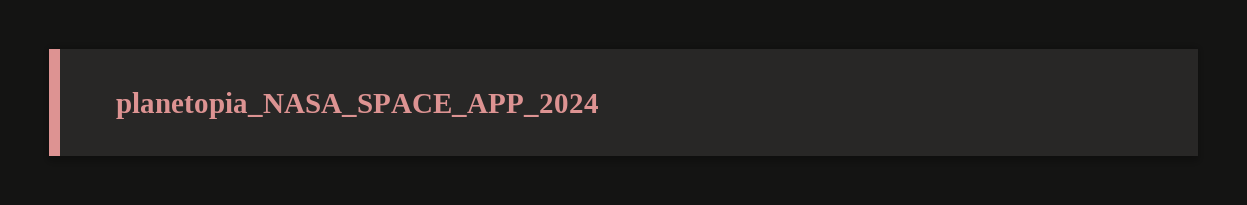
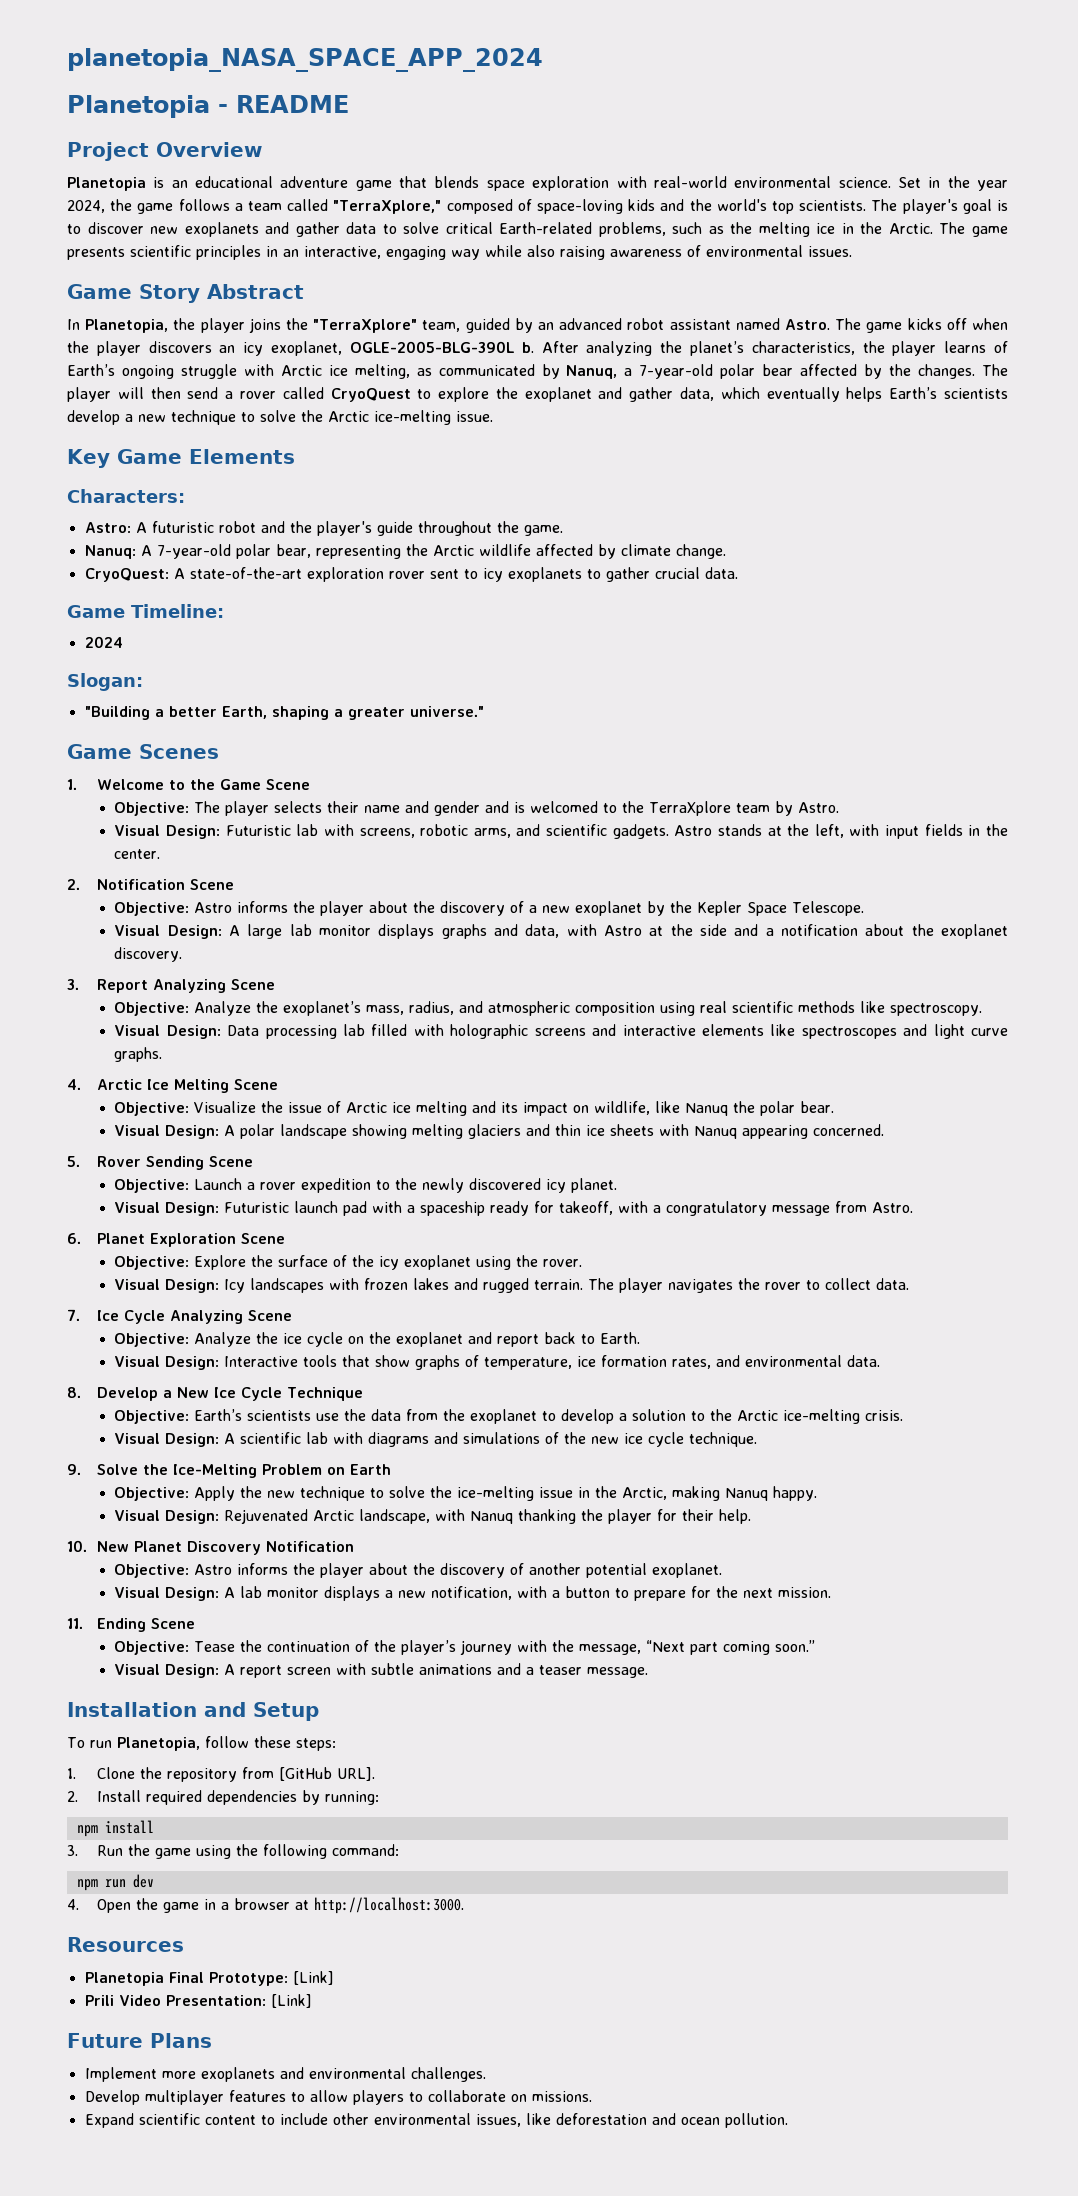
+ Planetopia - README
+ Project Overview
+ Planetopia is an educational adventure game that blends space exploration with real-world environmental science. Set in the year 2024, the game follows a team called "TerraXplore," composed of space-loving kids and the world's top scientists. The player's goal is to discover new exoplanets and gather data to solve critical Earth-related problems, such as the melting ice in the Arctic. The game presents scientific principles in an interactive, engaging way while also raising awareness of environmental issues.
+ Game Story Abstract
+ In Planetopia, the player joins the "TerraXplore" team, guided by an advanced robot assistant named Astro. The game kicks off when the player discovers an icy exoplanet, OGLE-2005-BLG-390L b. After analyzing the planet’s characteristics, the player learns of Earth’s ongoing struggle with Arctic ice melting, as communicated by Nanuq, a 7-year-old polar bear affected by the changes. The player will then send a rover called CryoQuest to explore the exoplanet and gather data, which eventually helps Earth’s scientists develop a new technique to solve the Arctic ice-melting issue.
+ Key Game Elements
+ Characters:
+ Astro: A futuristic robot and the player's guide throughout the game.
+ Nanuq: A 7-year-old polar bear, representing the Arctic wildlife affected by climate change.
+ CryoQuest: A state-of-the-art exploration rover sent to icy exoplanets to gather crucial data.
+ Game Timeline:
+ 2024
+ Slogan:
+ "Building a better Earth, shaping a greater universe."
+ Game Scenes
+ 1. Welcome to the Game Scene
+ Objective: The player selects their name and gender and is welcomed to the TerraXplore team by Astro.
+ Visual Design: Futuristic lab with screens, robotic arms, and scientific gadgets. Astro stands at the left, with input fields in the center.
+ 2. Notification Scene
+ Objective: Astro informs the player about the discovery of a new exoplanet by the Kepler Space Telescope.
+ Visual Design: A large lab monitor displays graphs and data, with Astro at the side and a notification about the exoplanet discovery.
+ 3. Report Analyzing Scene
+ Objective: Analyze the exoplanet’s mass, radius, and atmospheric composition using real scientific methods like spectroscopy.
+ Visual Design: Data processing lab filled with holographic screens and interactive elements like spectroscopes and light curve graphs.
+ 4. Arctic Ice Melting Scene
+ Objective: Visualize the issue of Arctic ice melting and its impact on wildlife, like Nanuq the polar bear.
+ Visual Design: A polar landscape showing melting glaciers and thin ice sheets with Nanuq appearing concerned.
+ 5. Rover Sending Scene
+ Objective: Launch a rover expedition to the newly discovered icy planet.
+ Visual Design: Futuristic launch pad with a spaceship ready for takeoff, with a congratulatory message from Astro.
+ 6. Planet Exploration Scene
+ Objective: Explore the surface of the icy exoplanet using the rover.
+ Visual Design: Icy landscapes with frozen lakes and rugged terrain. The player navigates the rover to collect data.
+ 7. Ice Cycle Analyzing Scene
+ Objective: Analyze the ice cycle on the exoplanet and report back to Earth.
+ Visual Design: Interactive tools that show graphs of temperature, ice formation rates, and environmental data.
+ 8. Develop a New Ice Cycle Technique
+ Objective: Earth’s scientists use the data from the exoplanet to develop a solution to the Arctic ice-melting crisis.
+ Visual Design: A scientific lab with diagrams and simulations of the new ice cycle technique.
+ 9. Solve the Ice-Melting Problem on Earth
+ Objective: Apply the new technique to solve the ice-melting issue in the Arctic, making Nanuq happy.
+ Visual Design: Rejuvenated Arctic landscape, with Nanuq thanking the player for their help.
+ 10. New Planet Discovery Notification
+ Objective: Astro informs the player about the discovery of another potential exoplanet.
+ Visual Design: A lab monitor displays a new notification, with a button to prepare for the next mission.
+ 11. Ending Scene
+ Objective: Tease the continuation of the player’s journey with the message, “Next part coming soon.”
+ Visual Design: A report screen with subtle animations and a teaser message.
+ Installation and Setup
+ To run Planetopia, follow these steps:
+ 1. Clone the repository from [GitHub URL].
+ 2. Install required dependencies by running:
+ npm install
+ 3. Run the game using the following command:
+ npm run dev
+ 4. Open the game in a browser at http://localhost:3000.
+ Resources
+ Planetopia Final Prototype: [Link]
+ Prili Video Presentation: [Link]
+ Future Plans
+ Implement more exoplanets and environmental challenges.
+ Develop multiplayer features to allow players to collaborate on missions.
+ Expand scientific content to include other environmental issues, like deforestation and ocean pollution.

